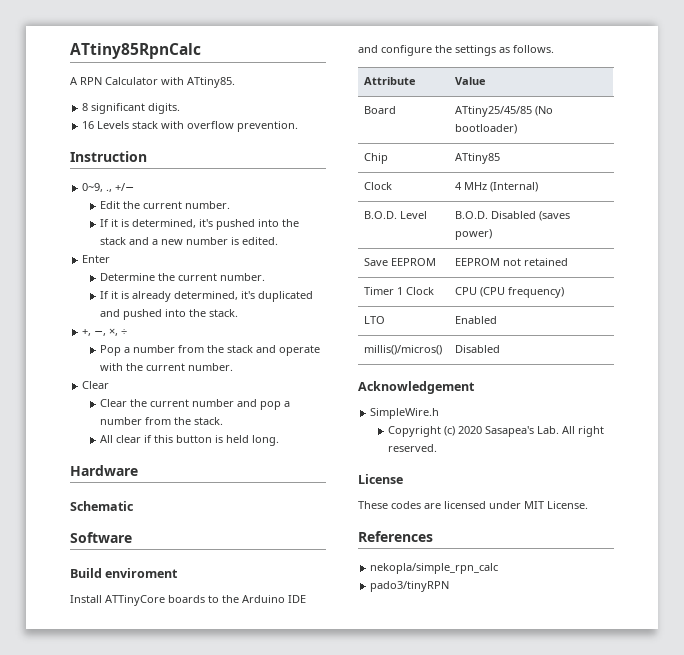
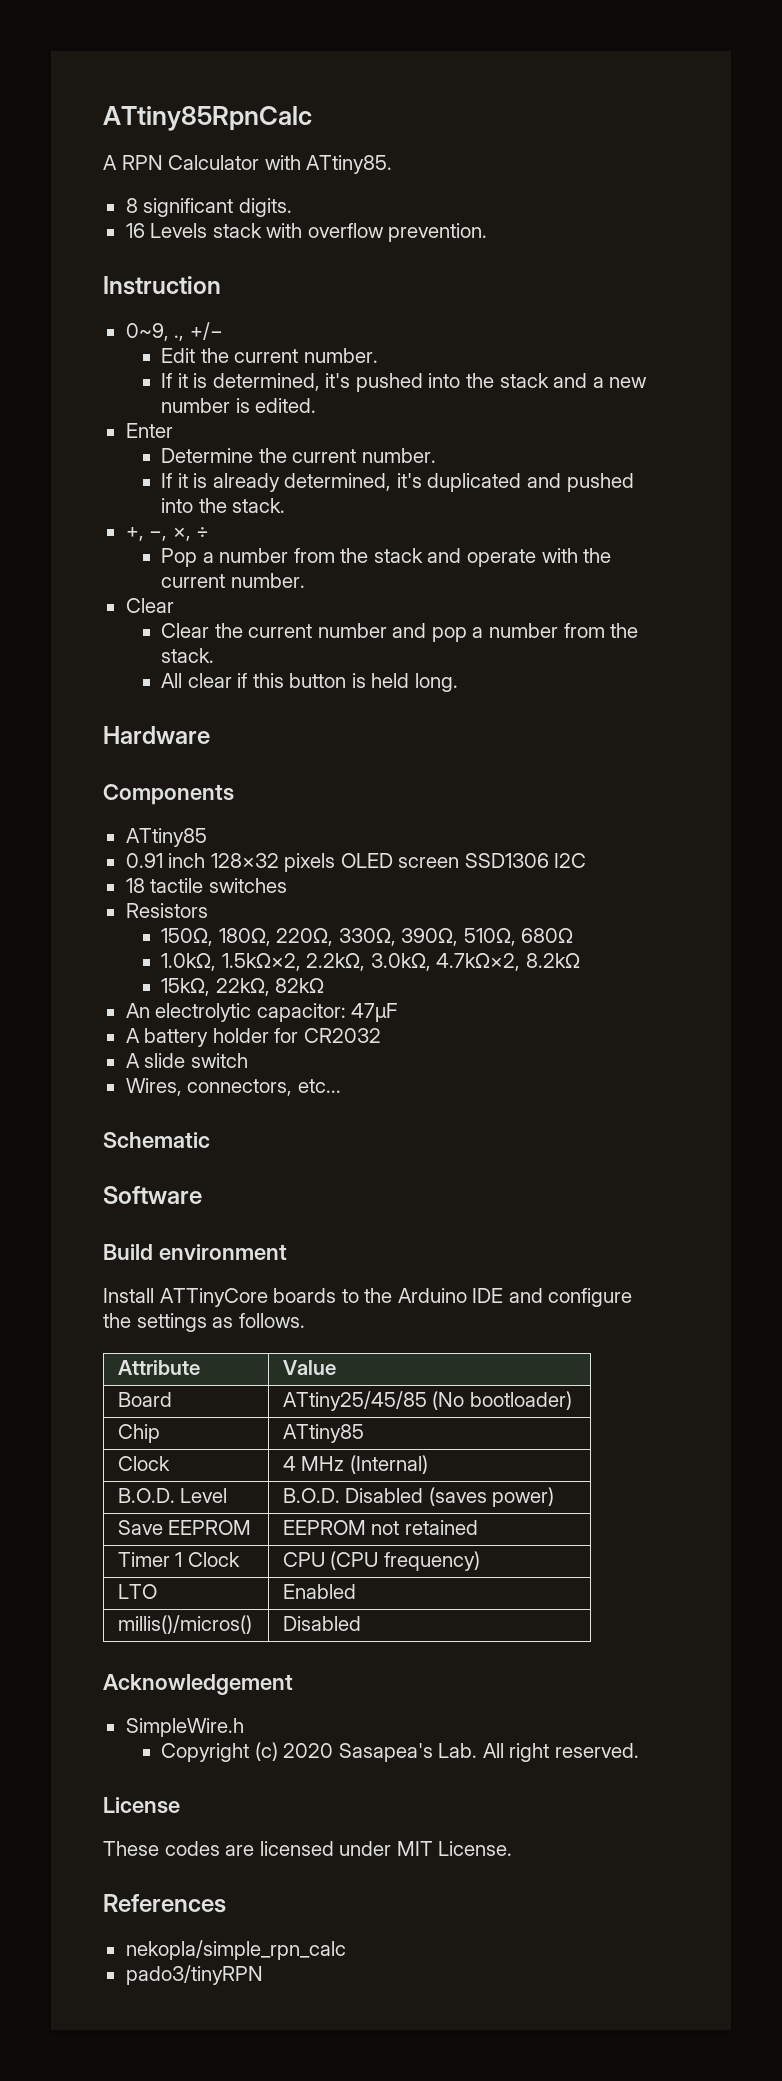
+ Components
+ ATtiny85
+ 0.91 inch 128×32 pixels OLED screen SSD1306 I2C
+ 18 tactile switches
+ Resistors
+ 150Ω, 180Ω, 220Ω, 330Ω, 390Ω, 510Ω, 680Ω
+ 1.0kΩ, 1.5kΩ×2, 2.2kΩ, 3.0kΩ, 4.7kΩ×2, 8.2kΩ
+ 15kΩ, 22kΩ, 82kΩ
+ An electrolytic capacitor: 47µF
+ A battery holder for CR2032
+ A slide switch
+ Wires, connectors, etc...
- Build enviroment
+ Build environment

